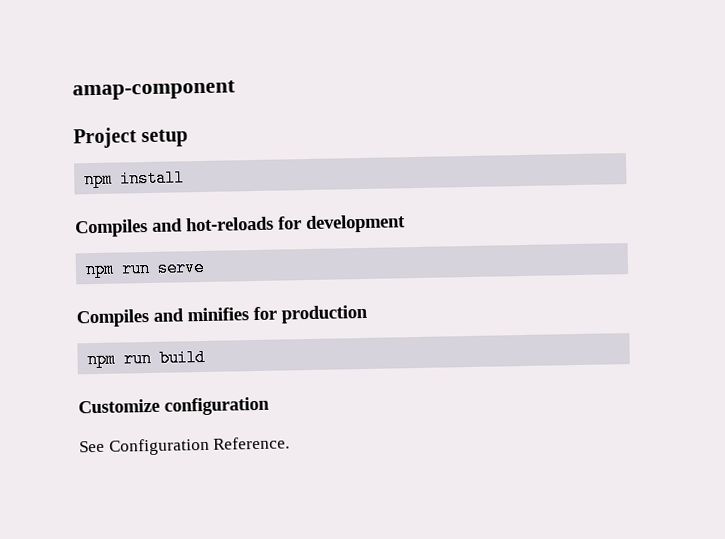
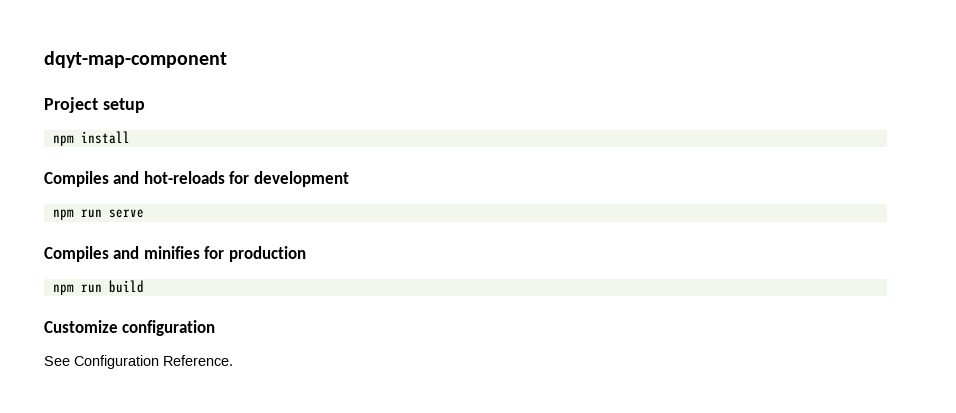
- amap-component
+ dqyt-map-component

